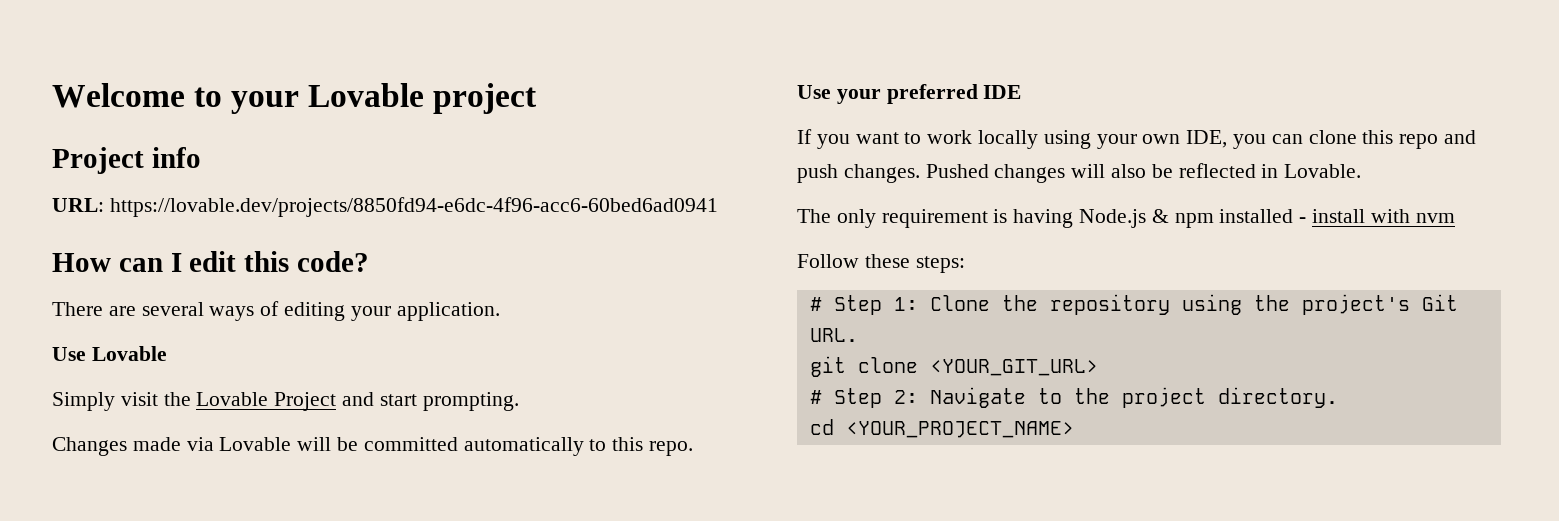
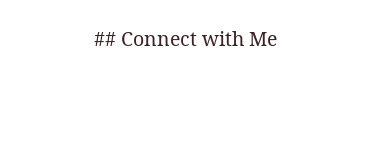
- Welcome to your Lovable project
- Project info
- URL: https://lovable.dev/projects/8850fd94-e6dc-4f96-acc6-60bed6ad0941
- How can I edit this code?
- There are several ways of editing your application.
- Use Lovable
- Simply visit the Lovable Project and start prompting.
- Changes made via Lovable will be committed automatically to this repo.
- Use your preferred IDE
- If you want to work locally using your own IDE, you can clone this repo and push changes. Pushed changes will also be reflected in Lovable.
- The only requirement is having Node.js & npm installed - install with nvm
- Follow these steps:
- # Step 1: Clone the repository using the project's Git URL.
- git clone <YOUR_GIT_URL>
- # Step 2: Navigate to the project directory.
- cd <YOUR_PROJECT_NAME>
+ ## Connect with Me

